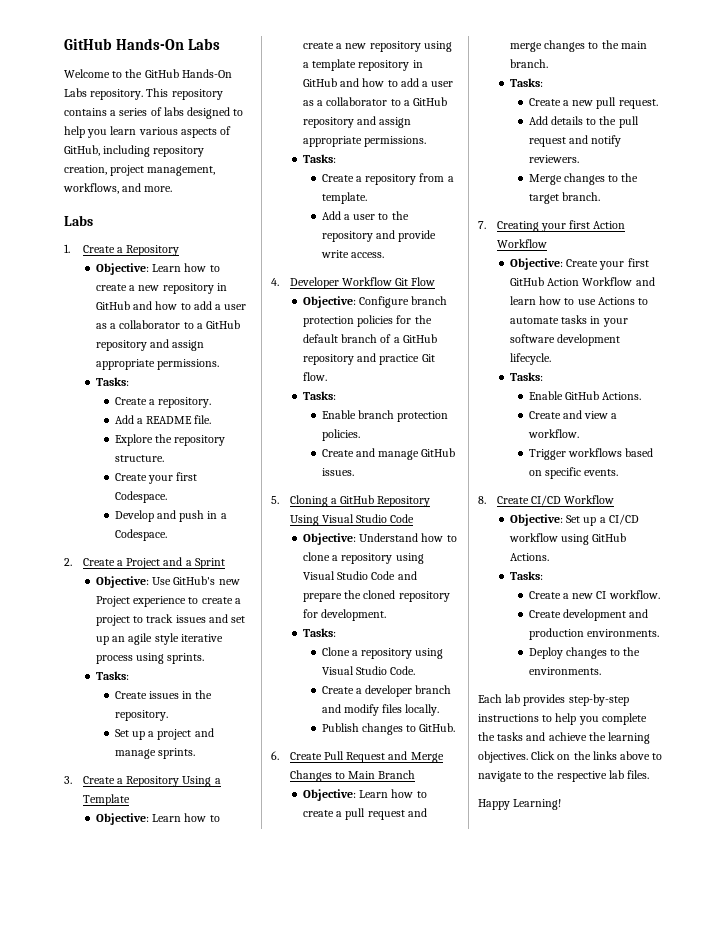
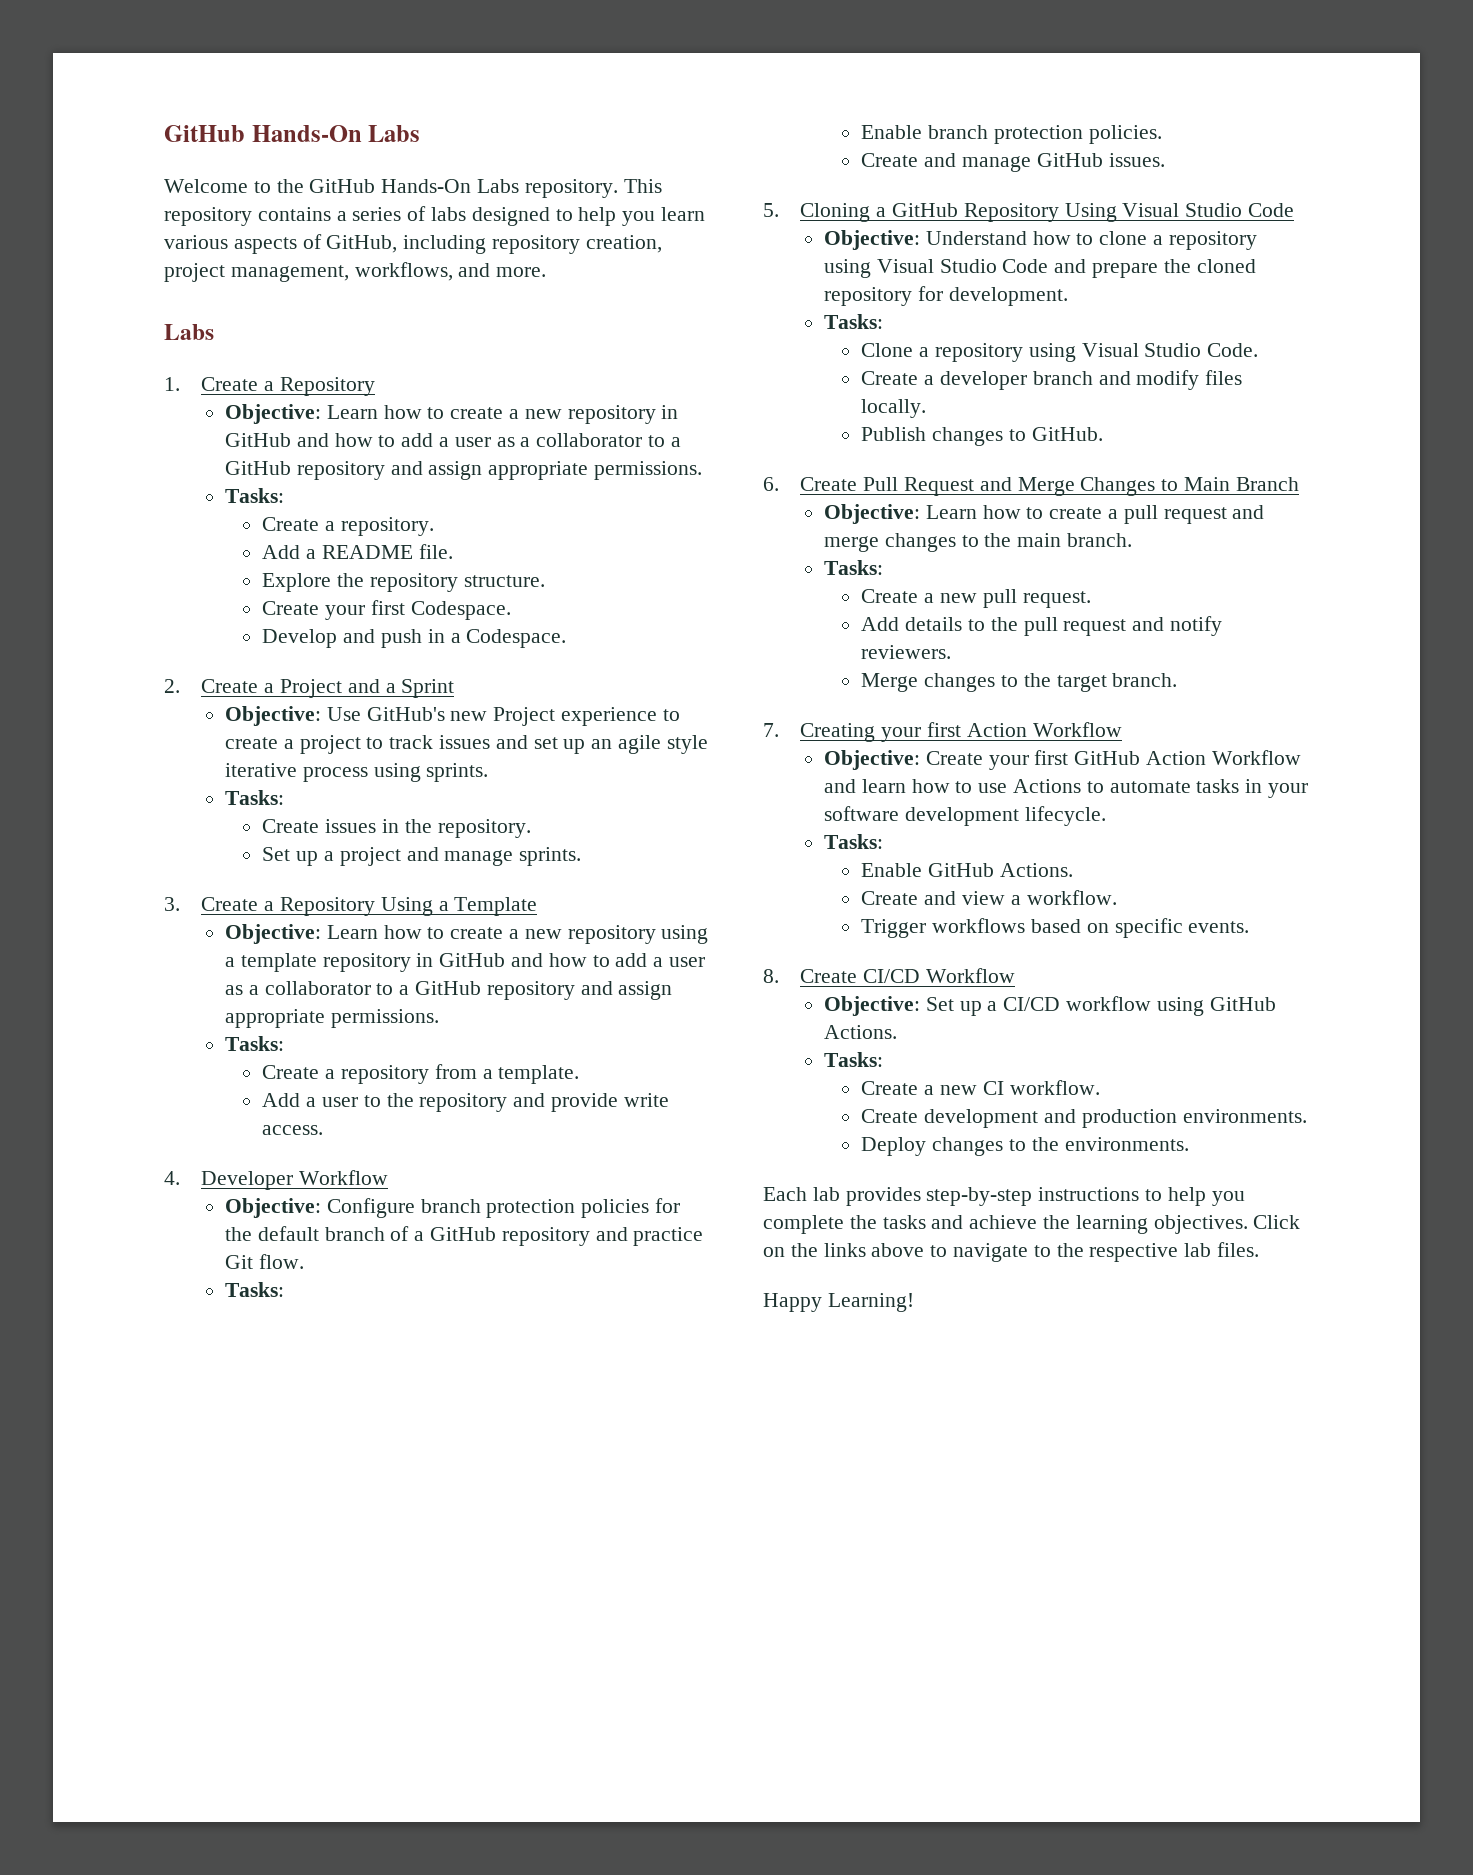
- 4. Developer Workflow Git Flow
+ 4. Developer Workflow

